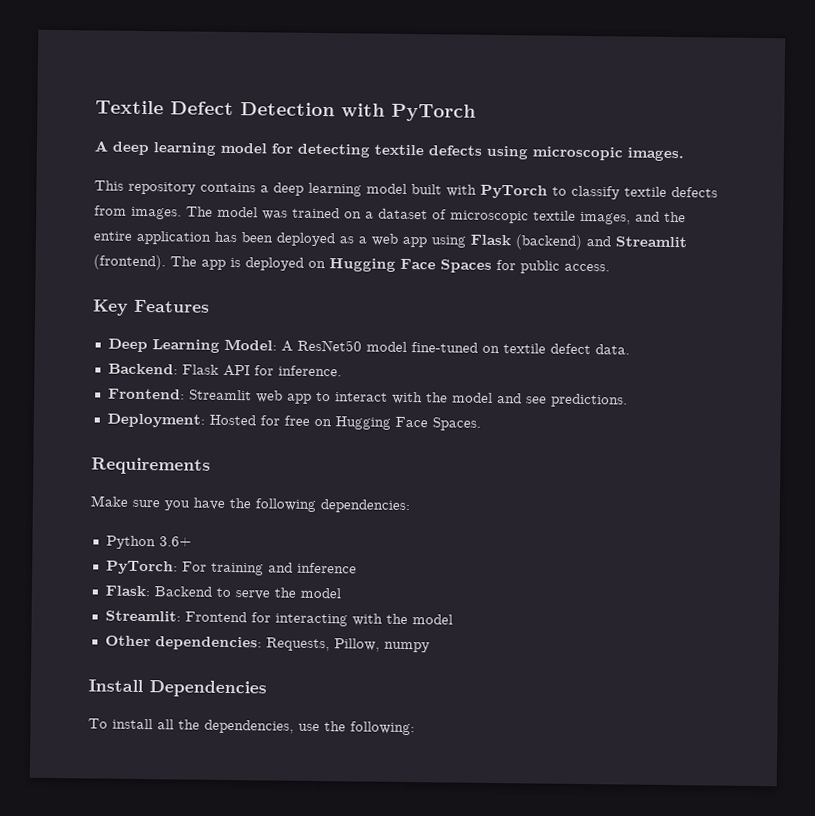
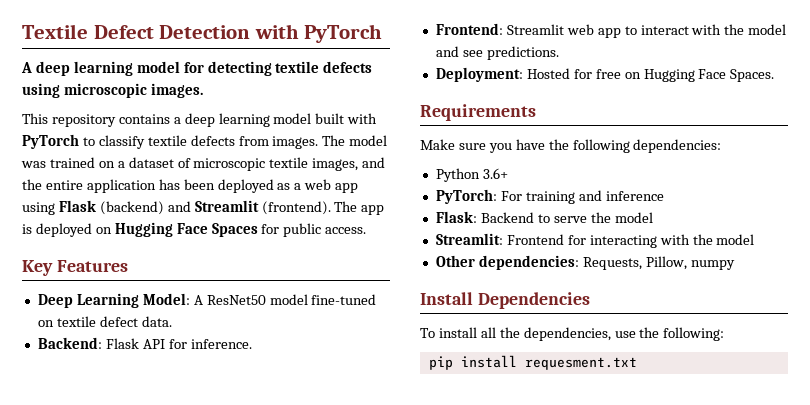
+ pip install requesment.txt

